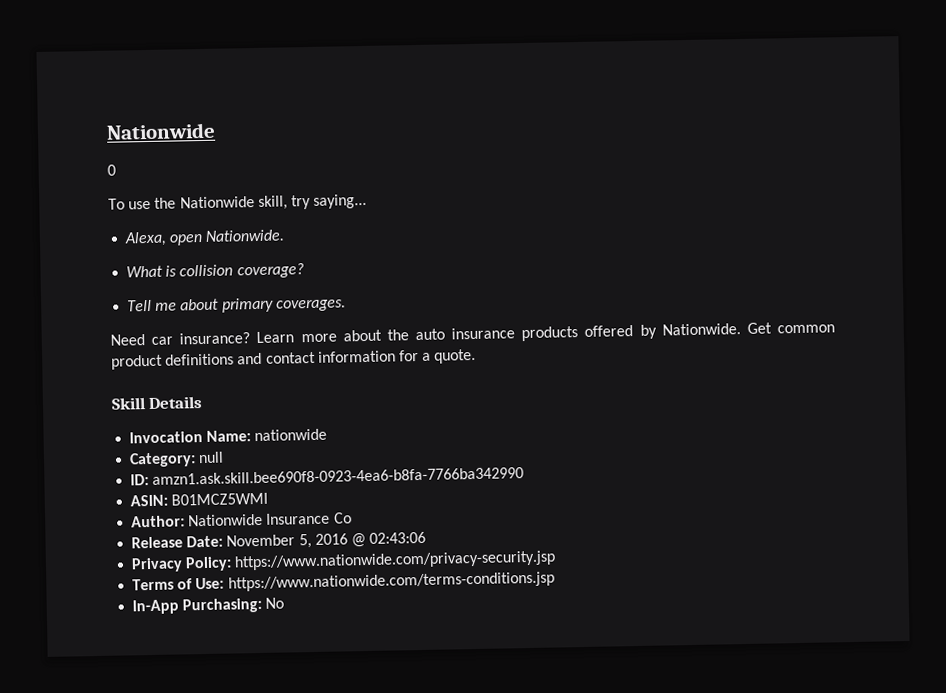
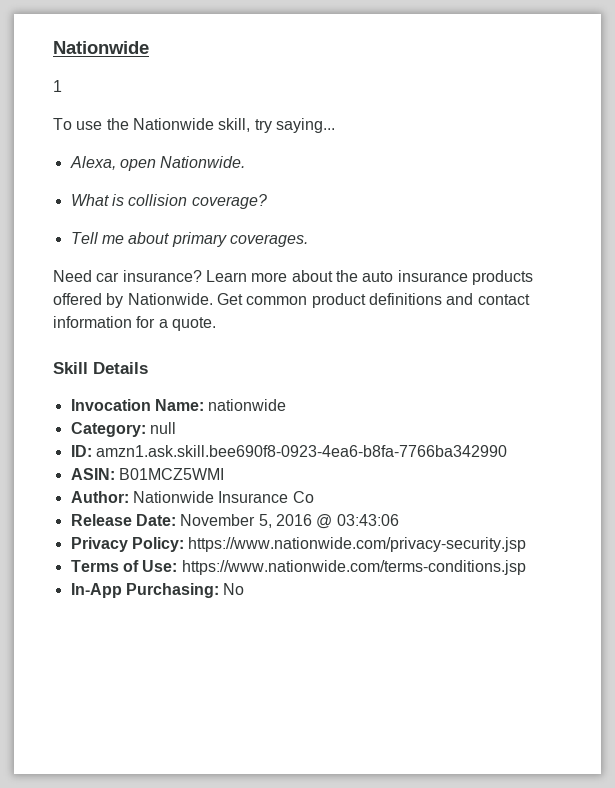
- 0
+ 1
- Release Date: November 5, 2016 @ 02:43:06
+ Release Date: November 5, 2016 @ 03:43:06

